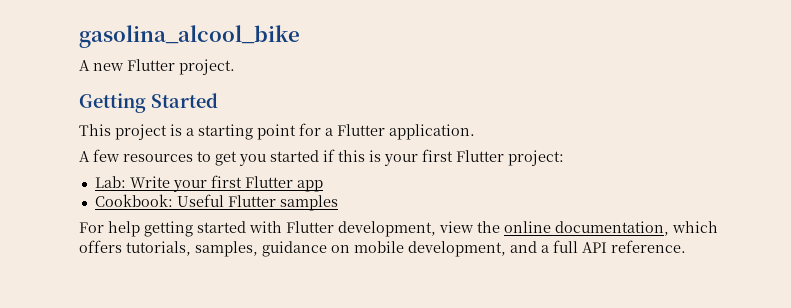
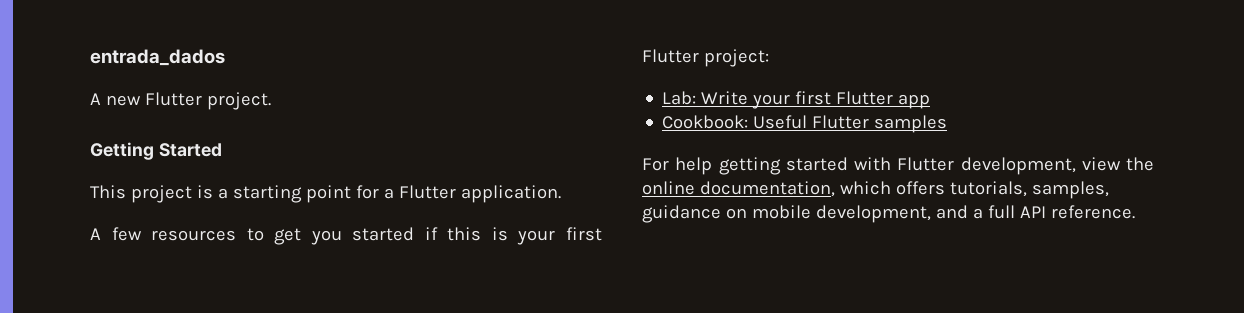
- gasolina_alcool_bike
+ entrada_dados

